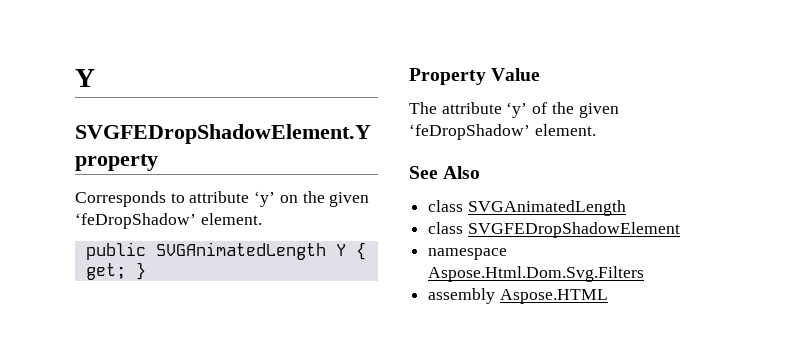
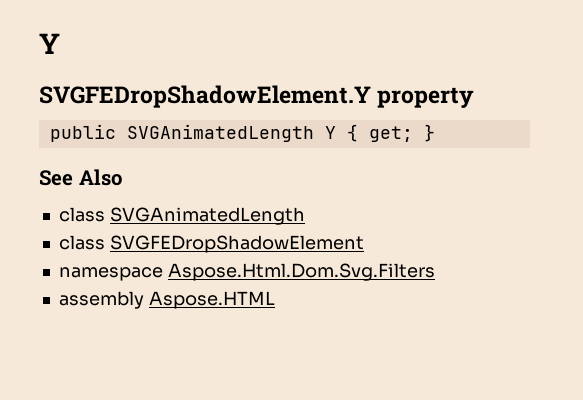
- Corresponds to attribute ‘y’ on the given ‘feDropShadow’ element.
- Property Value
- The attribute ‘y’ of the given ‘feDropShadow’ element.

